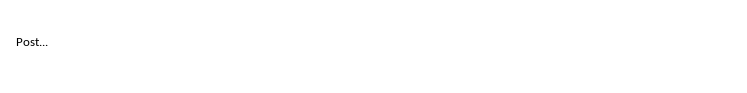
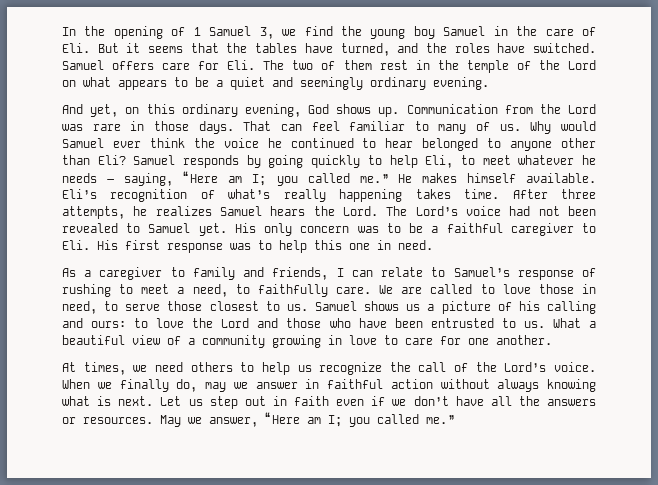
- Post...
+ In the opening of 1 Samuel 3, we find the young boy Samuel in the care of Eli. But it seems that the tables have turned, and the roles have switched. Samuel offers care for Eli. The two of them rest in the temple of the Lord on what appears to be a quiet and seemingly ordinary evening.
+ And yet, on this ordinary evening, God shows up. Communication from the Lord was rare in those days. That can feel familiar to many of us. Why would Samuel ever think the voice he continued to hear belonged to anyone other than Eli? Samuel responds by going quickly to help Eli, to meet whatever he needs – saying, “Here am I; you called me.” He makes himself available. Eli’s recognition of what’s really happening takes time. After three attempts, he realizes Samuel hears the Lord. The Lord’s voice had not been revealed to Samuel yet. His only concern was to be a faithful caregiver to Eli. His first response was to help this one in need.
+ As a caregiver to family and friends, I can relate to Samuel’s response of rushing to meet a need, to faithfully care. We are called to love those in need, to serve those closest to us. Samuel shows us a picture of his calling and ours: to love the Lord and those who have been entrusted to us. What a beautiful view of a community growing in love to care for one another.
+ At times, we need others to help us recognize the call of the Lord’s voice. When we finally do, may we answer in faithful action without always knowing what is next. Let us step out in faith even if we don’t have all the answers or resources. May we answer, “Here am I; you called me.”

